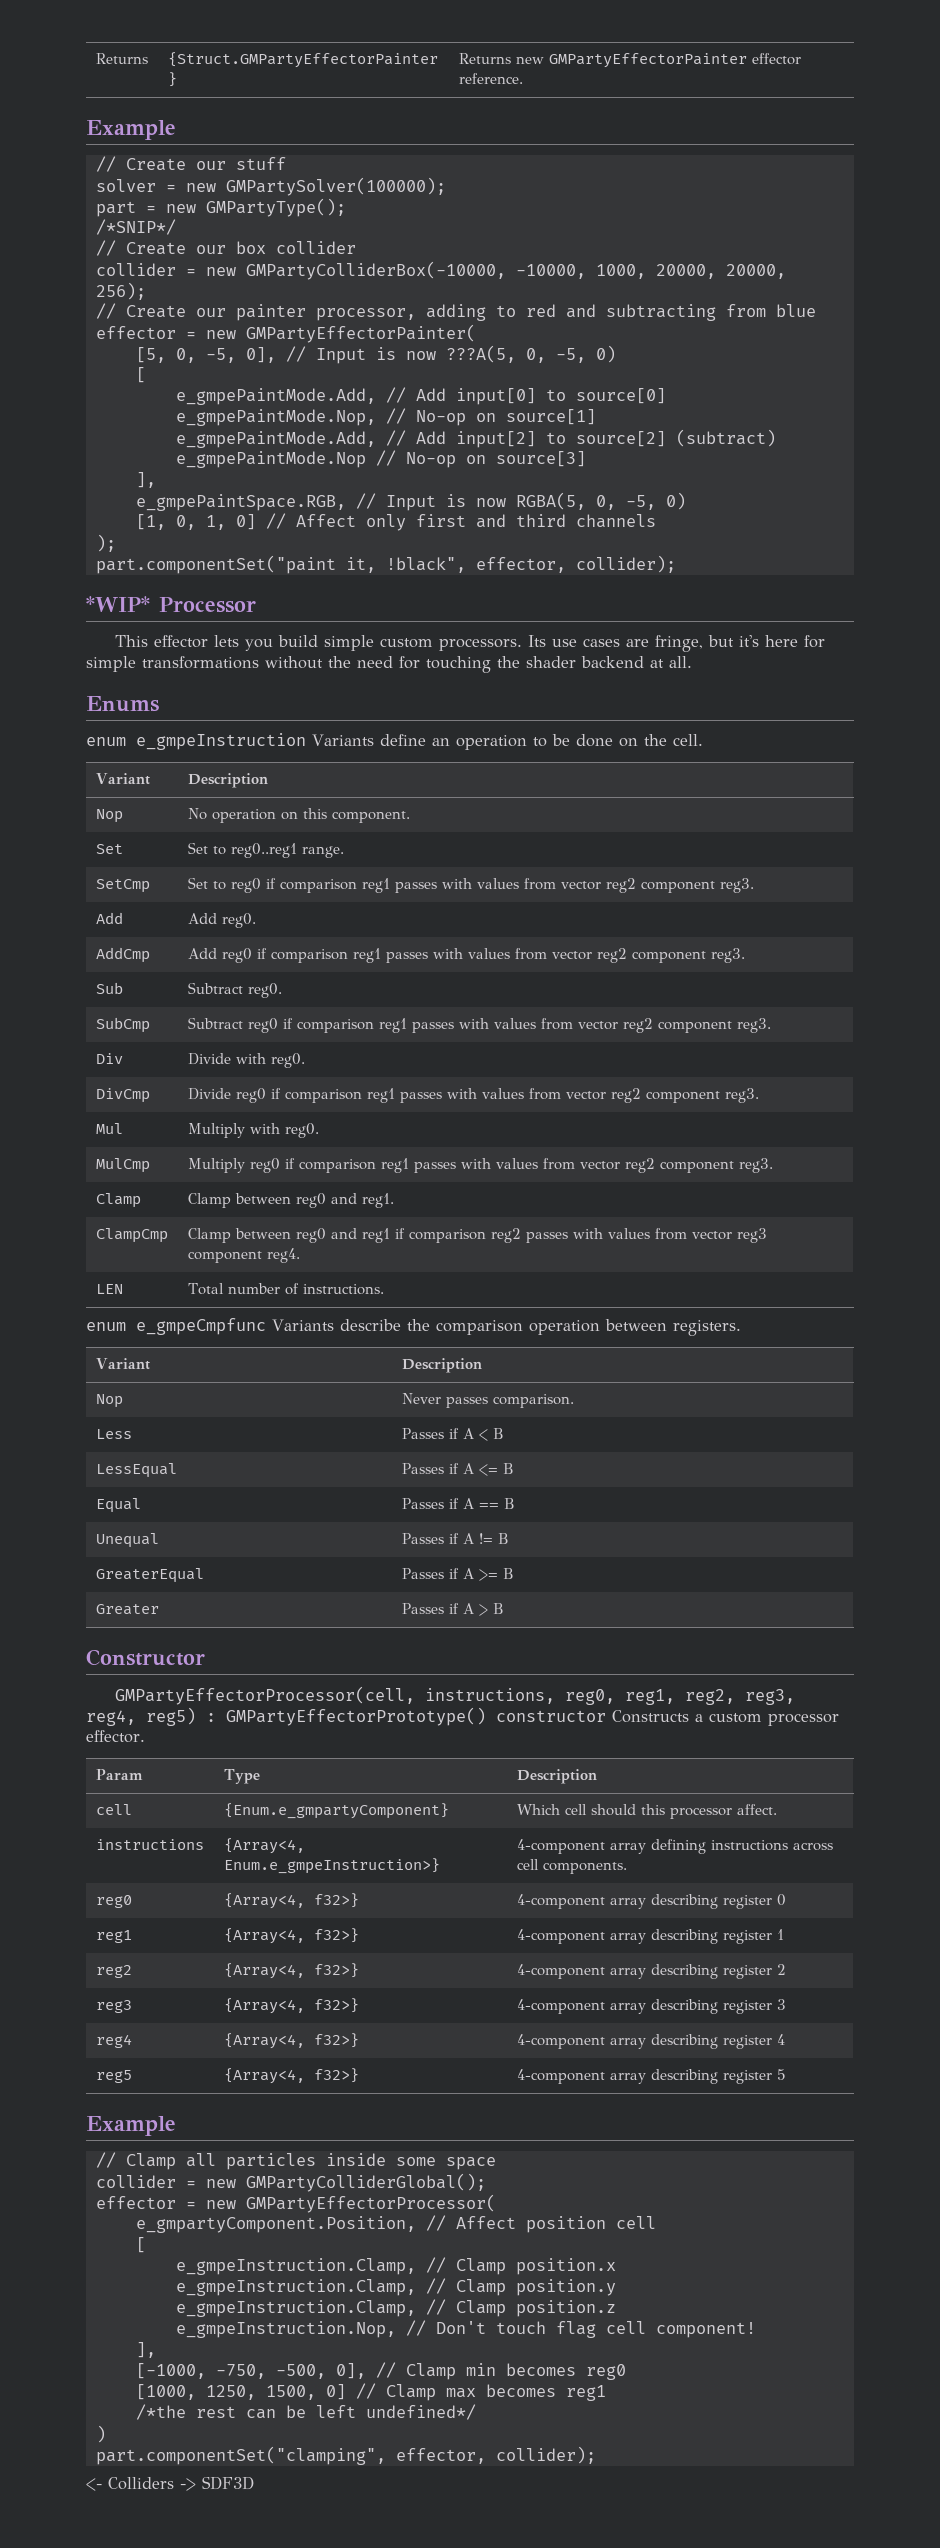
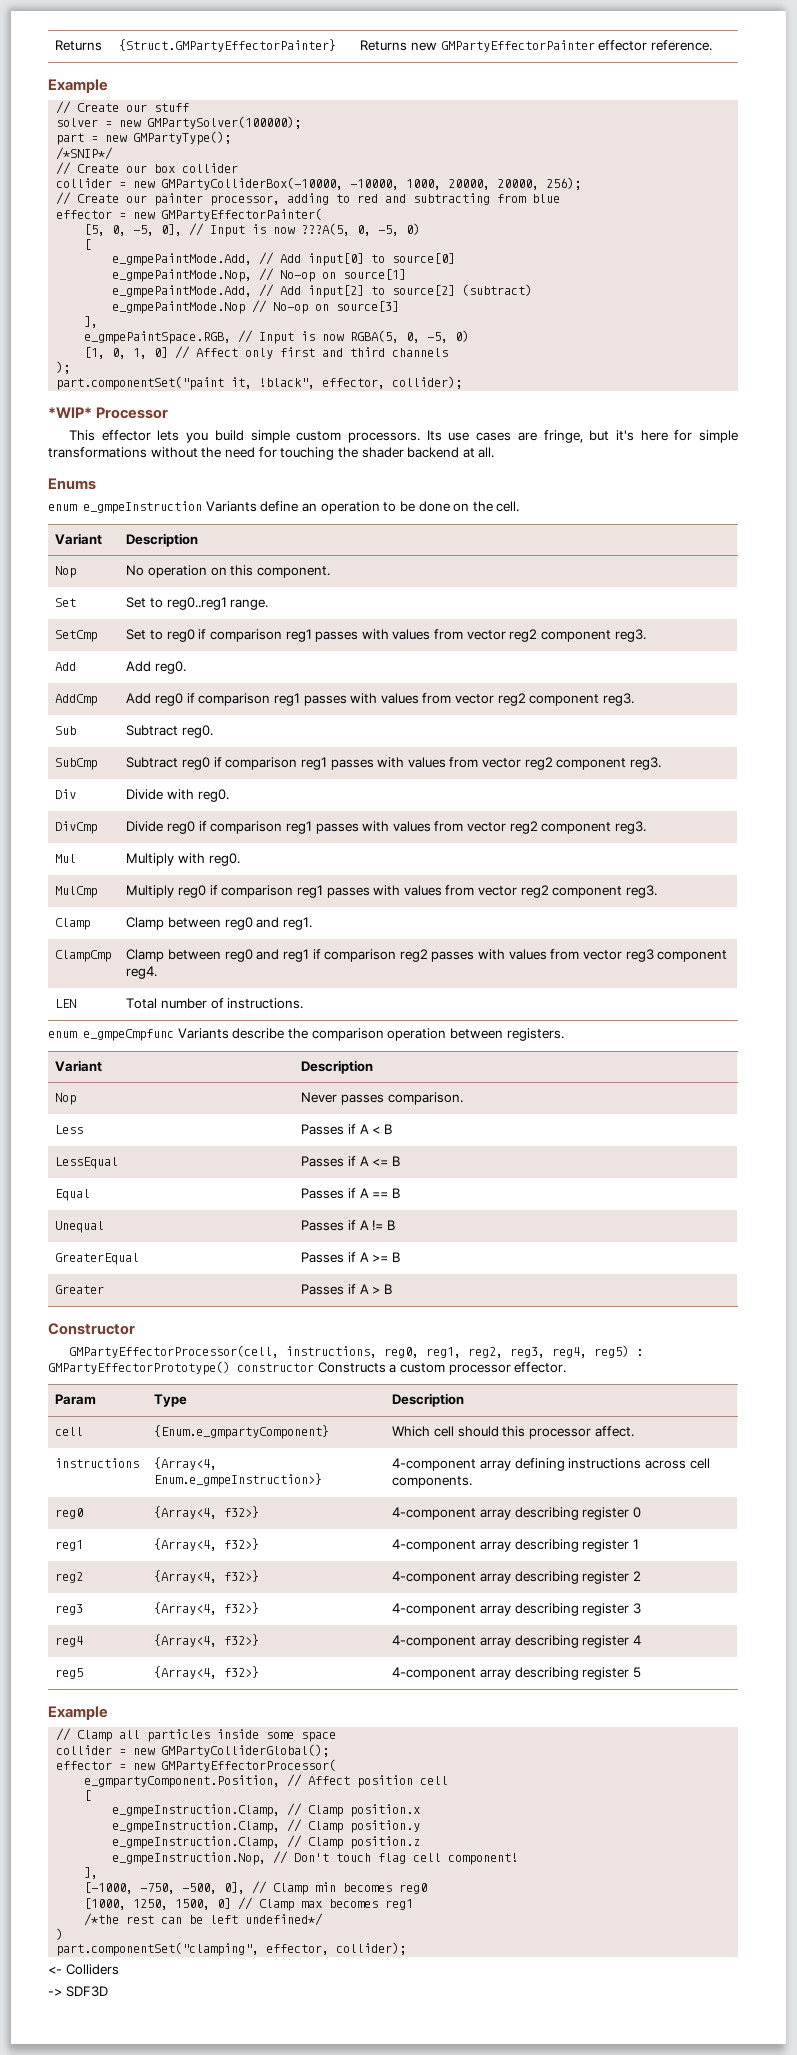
- <- Colliders -> SDF3D
+ <- Colliders
+ -> SDF3D

